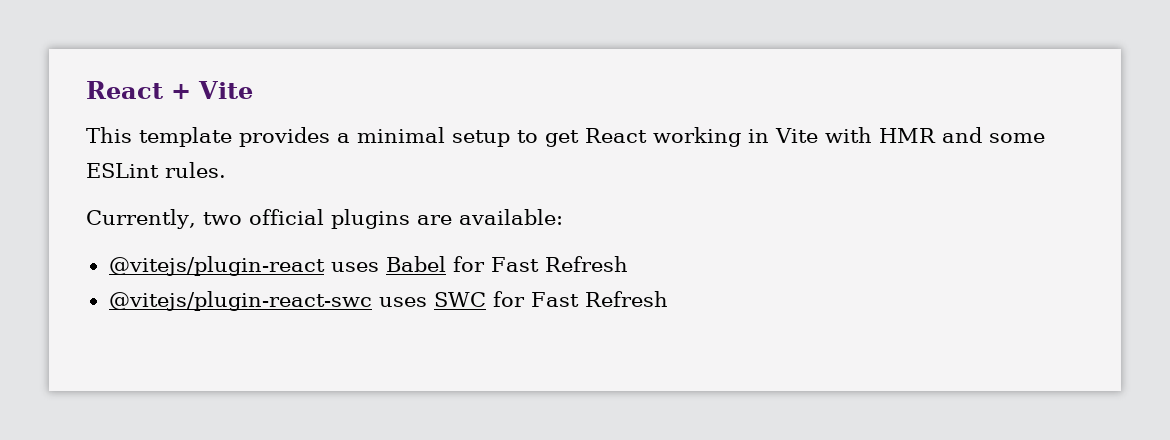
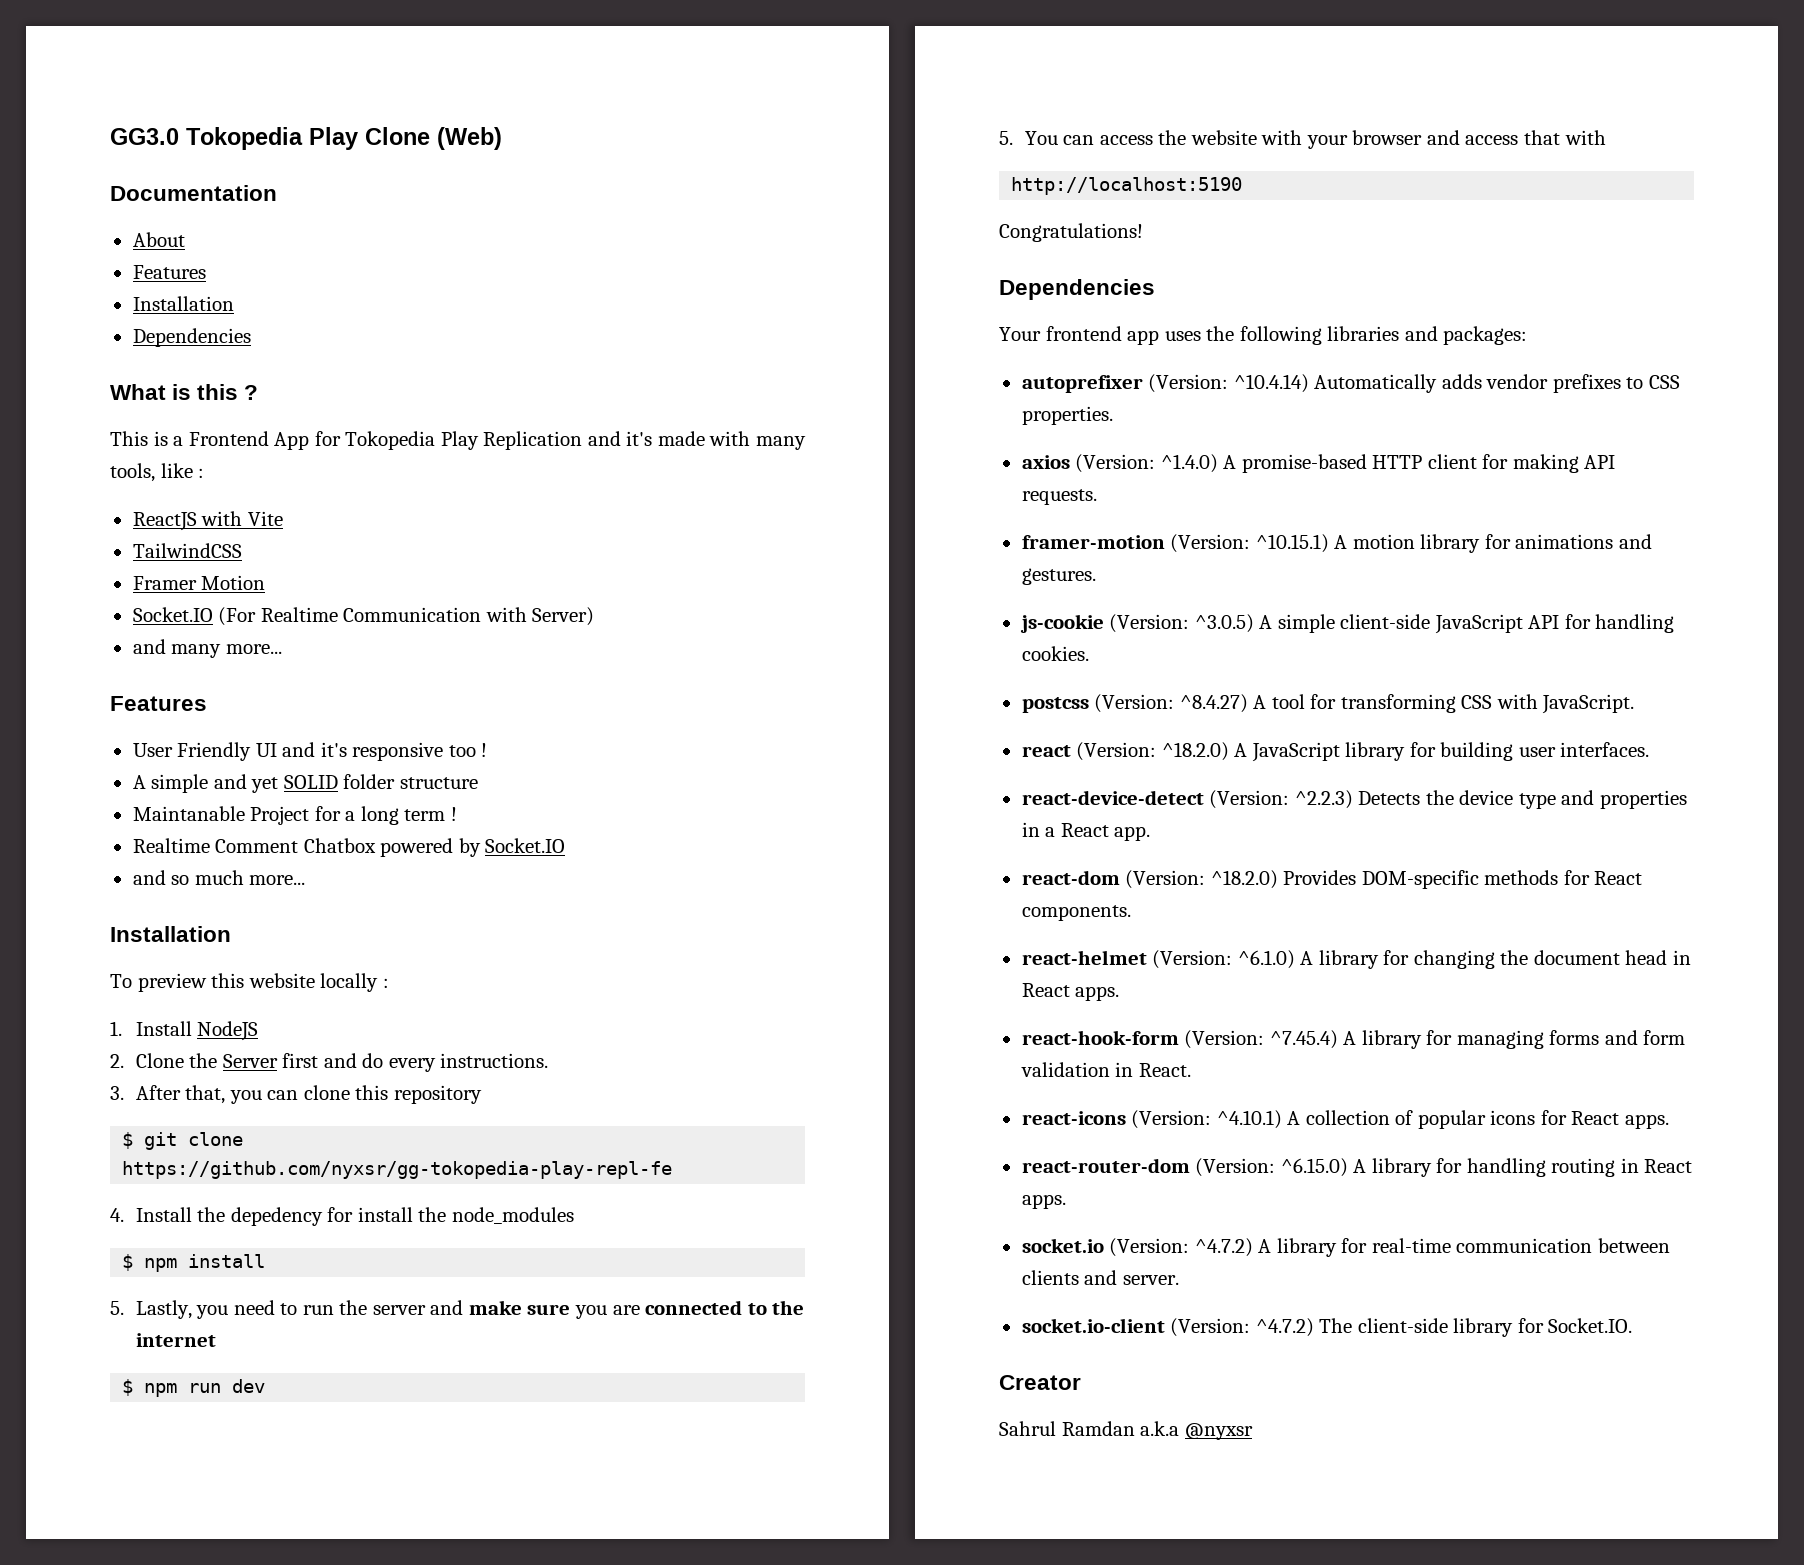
- React + Vite
- This template provides a minimal setup to get React working in Vite with HMR and some ESLint rules.
- Currently, two official plugins are available:
- @vitejs/plugin-react uses Babel for Fast Refresh
- @vitejs/plugin-react-swc uses SWC for Fast Refresh
+ GG3.0 Tokopedia Play Clone (Web)
+ Documentation
+ About
+ Features
+ Installation
+ Dependencies
+ What is this ?
+ This is a Frontend App for Tokopedia Play Replication and it's made with many tools, like :
+ ReactJS with Vite
+ TailwindCSS
+ Framer Motion
+ Socket.IO (For Realtime Communication with Server)
+ and many more...
+ Features
+ User Friendly UI and it's responsive too !
+ A simple and yet SOLID folder structure
+ Maintanable Project for a long term !
+ Realtime Comment Chatbox powered by Socket.IO
+ and so much more...
+ Installation
+ To preview this website locally :
+ 1. Install NodeJS
+ 2. Clone the Server first and do every instructions.
+ 3. After that, you can clone this repository
+ $ git clone https://github.com/nyxsr/gg-tokopedia-play-repl-fe
+ 4. Install the depedency for install the node_modules
+ $ npm install
+ 5. Lastly, you need to run the server and make sure you are connected to the internet
+ $ npm run dev
+ 5. You can access the website with your browser and access that with
+ http://localhost:5190
+ Congratulations!
+ Dependencies
+ Your frontend app uses the following libraries and packages:
+ autoprefixer (Version: ^10.4.14) Automatically adds vendor prefixes to CSS properties.
+ axios (Version: ^1.4.0) A promise-based HTTP client for making API requests.
+ framer-motion (Version: ^10.15.1) A motion library for animations and gestures.
+ js-cookie (Version: ^3.0.5) A simple client-side JavaScript API for handling cookies.
+ postcss (Version: ^8.4.27) A tool for transforming CSS with JavaScript.
+ react (Version: ^18.2.0) A JavaScript library for building user interfaces.
+ react-device-detect (Version: ^2.2.3) Detects the device type and properties in a React app.
+ react-dom (Version: ^18.2.0) Provides DOM-specific methods for React components.
+ react-helmet (Version: ^6.1.0) A library for changing the document head in React apps.
+ react-hook-form (Version: ^7.45.4) A library for managing forms and form validation in React.
+ react-icons (Version: ^4.10.1) A collection of popular icons for React apps.
+ react-router-dom (Version: ^6.15.0) A library for handling routing in React apps.
+ socket.io (Version: ^4.7.2) A library for real-time communication between clients and server.
+ socket.io-client (Version: ^4.7.2) The client-side library for Socket.IO.
+ Creator
+ Sahrul Ramdan a.k.a @nyxsr

